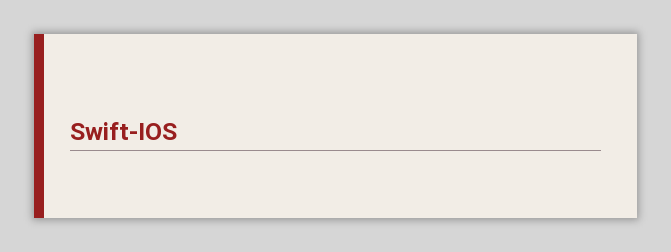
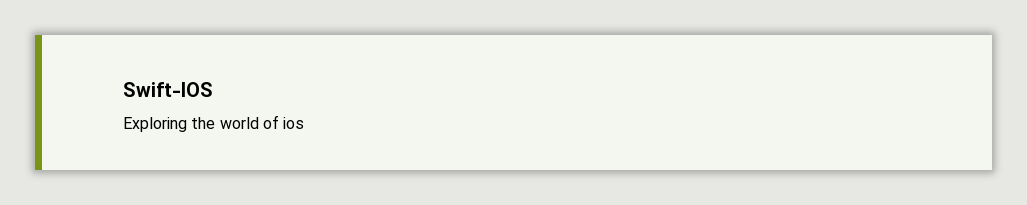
+ Exploring the world of ios

